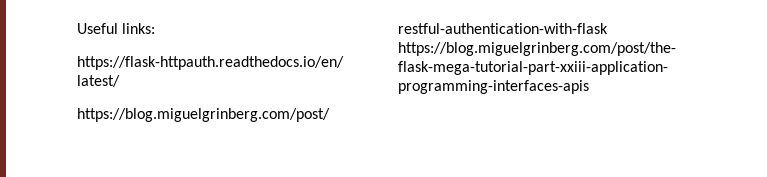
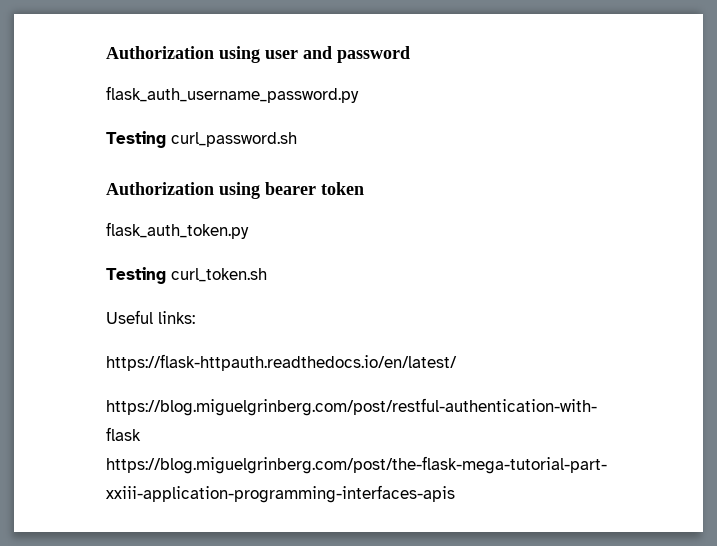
+ Authorization using user and password
+ flask_auth_username_password.py
+ Testing curl_password.sh
+ Authorization using bearer token
+ flask_auth_token.py
+ Testing curl_token.sh

